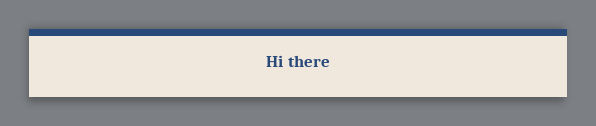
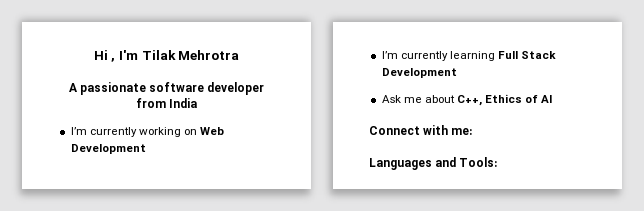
- Hi there
+ Hi , I'm Tilak Mehrotra
+ A passionate software developer from India
+ I’m currently working on Web Development
+ I’m currently learning Full Stack Development
+ Ask me about C++, Ethics of AI
+ Connect with me:
+ Languages and Tools:

